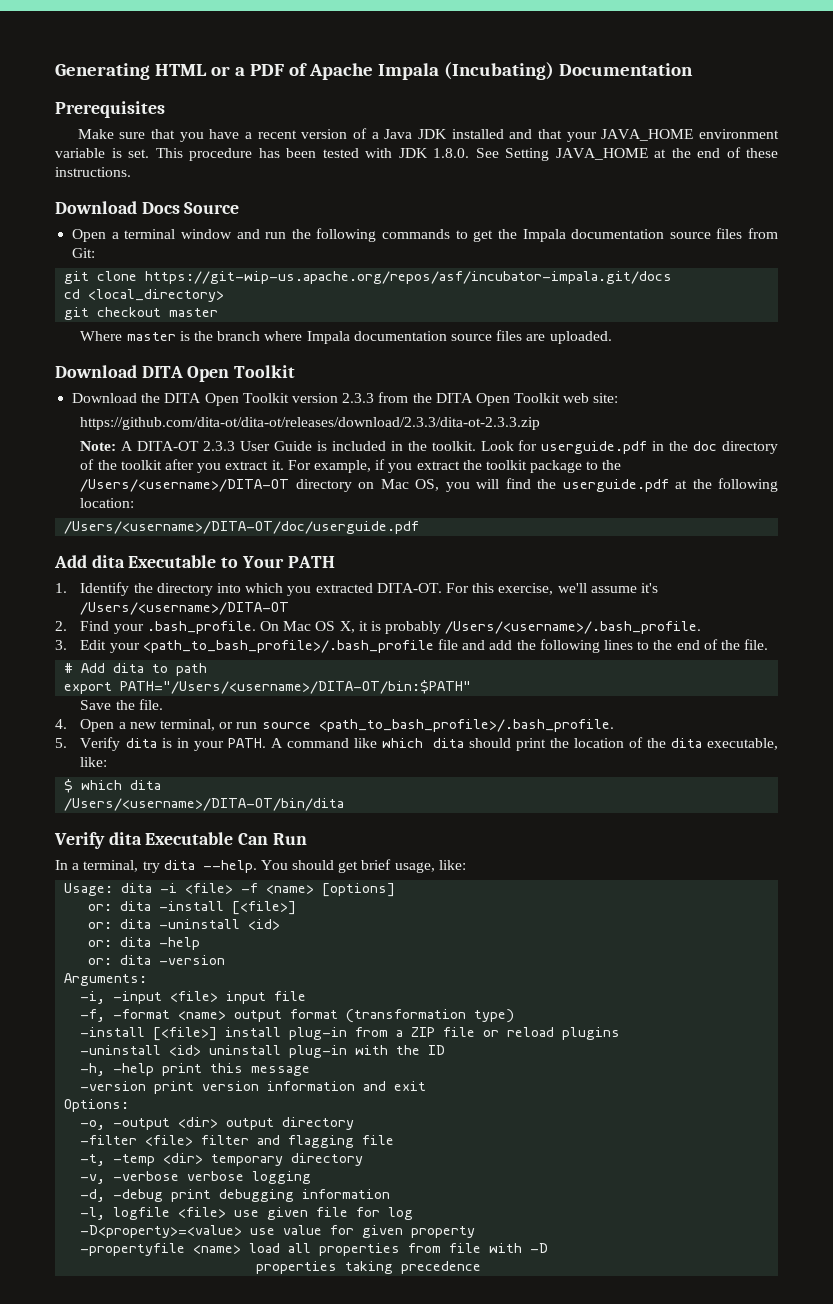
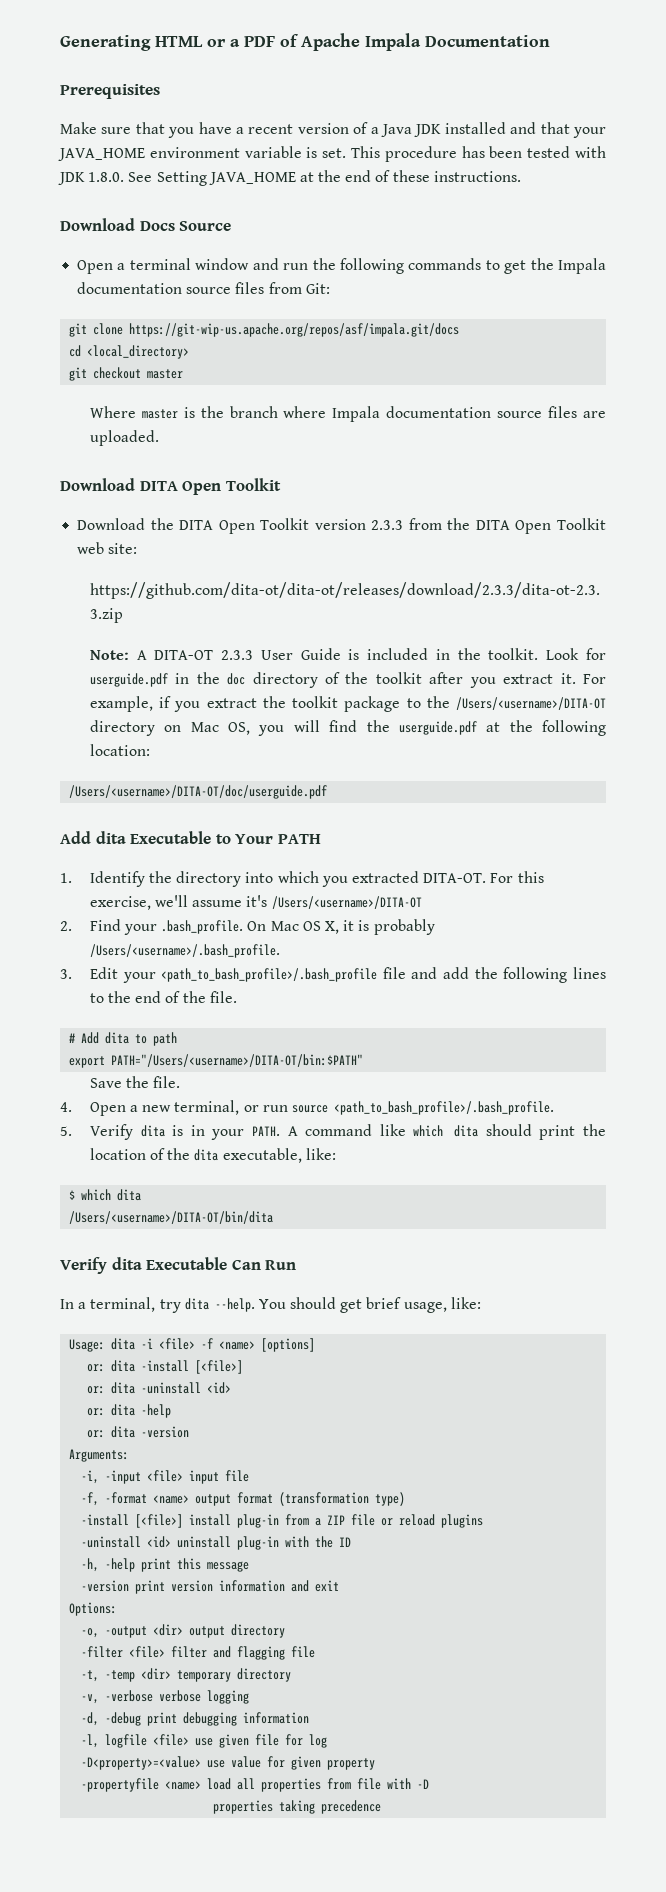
- Generating HTML or a PDF of Apache Impala (Incubating) Documentation
+ Generating HTML or a PDF of Apache Impala Documentation
- git clone https://git-wip-us.apache.org/repos/asf/incubator-impala.git/docs
+ git clone https://git-wip-us.apache.org/repos/asf/impala.git/docs

